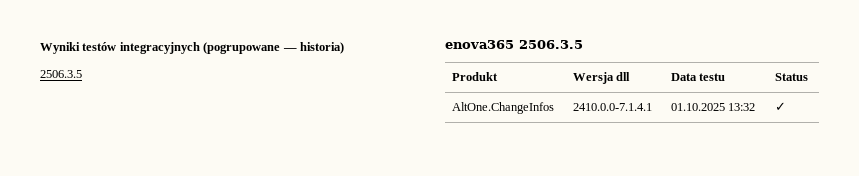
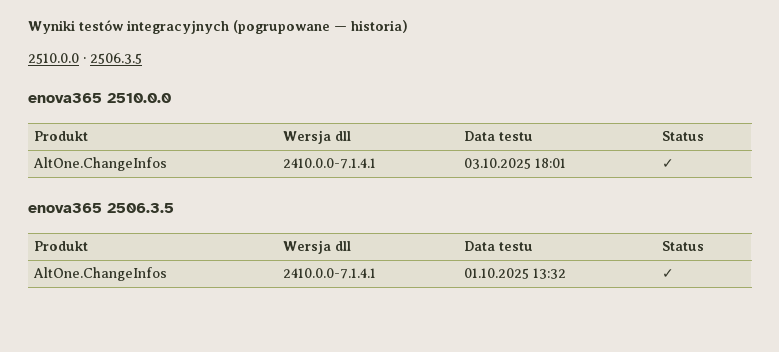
  Wyniki testów integracyjnych (pogrupowane — historia)
- 2506.3.5
+ 2510.0.0 · 2506.3.5
+ enova365 2510.0.0
+ Produkt | Wersja dll | Data testu | Status
+ AltOne.ChangeInfos | 2410.0.0-7.1.4.1 | 03.10.2025 18:01 | ✓

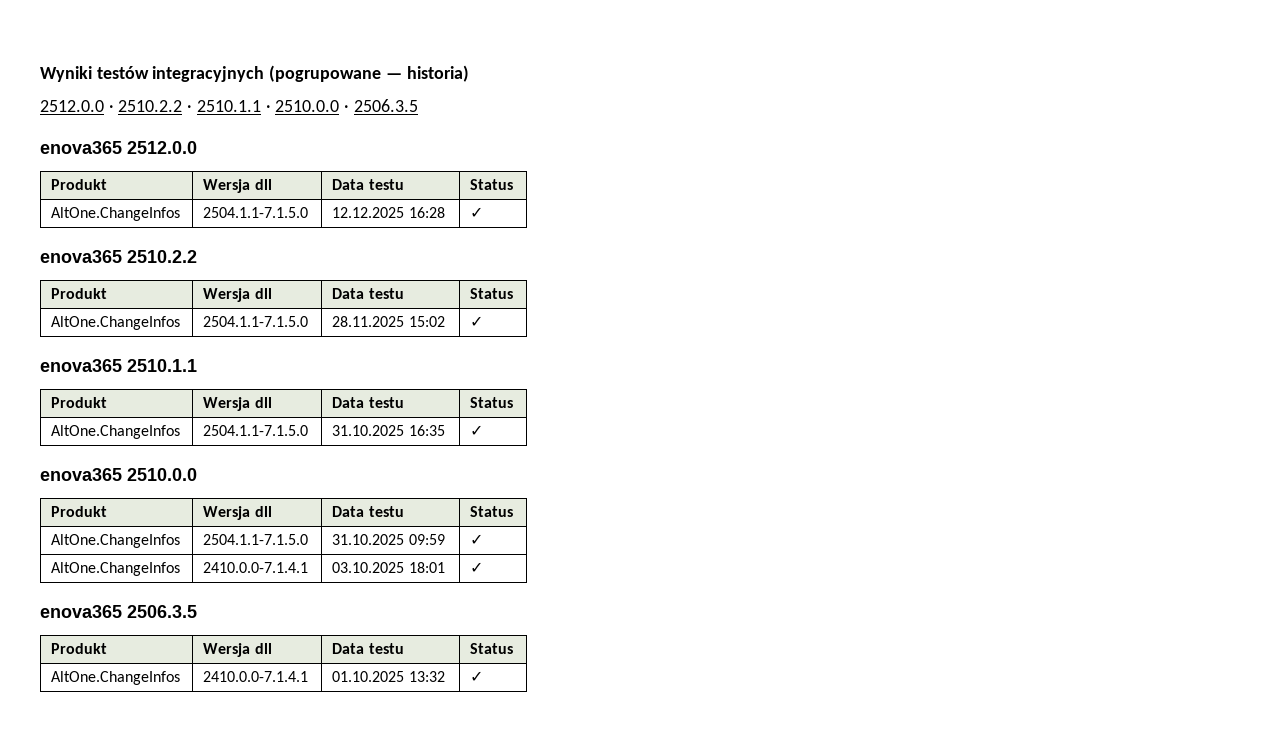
- 2510.0.0 · 2506.3.5
+ 2512.0.0 · 2510.2.2 · 2510.1.1 · 2510.0.0 · 2506.3.5
+ enova365 2512.0.0
+ Produkt | Wersja dll | Data testu | Status
+ AltOne.ChangeInfos | 2504.1.1-7.1.5.0 | 12.12.2025 16:28 | ✓
+ enova365 2510.2.2
+ Produkt | Wersja dll | Data testu | Status
+ AltOne.ChangeInfos | 2504.1.1-7.1.5.0 | 28.11.2025 15:02 | ✓
+ enova365 2510.1.1
+ Produkt | Wersja dll | Data testu | Status
+ AltOne.ChangeInfos | 2504.1.1-7.1.5.0 | 31.10.2025 16:35 | ✓
+ AltOne.ChangeInfos | 2504.1.1-7.1.5.0 | 31.10.2025 09:59 | ✓

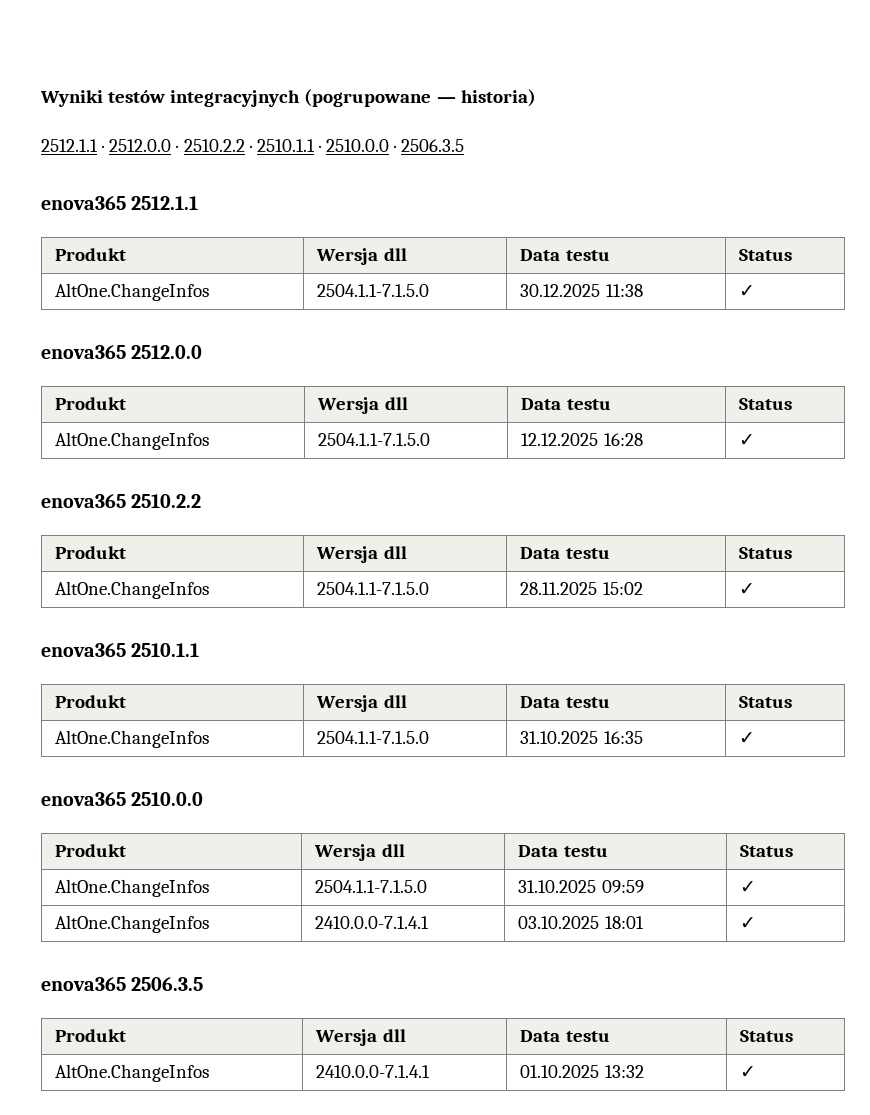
- 2512.0.0 · 2510.2.2 · 2510.1.1 · 2510.0.0 · 2506.3.5
+ 2512.1.1 · 2512.0.0 · 2510.2.2 · 2510.1.1 · 2510.0.0 · 2506.3.5
+ enova365 2512.1.1
+ Produkt | Wersja dll | Data testu | Status
+ AltOne.ChangeInfos | 2504.1.1-7.1.5.0 | 30.12.2025 11:38 | ✓

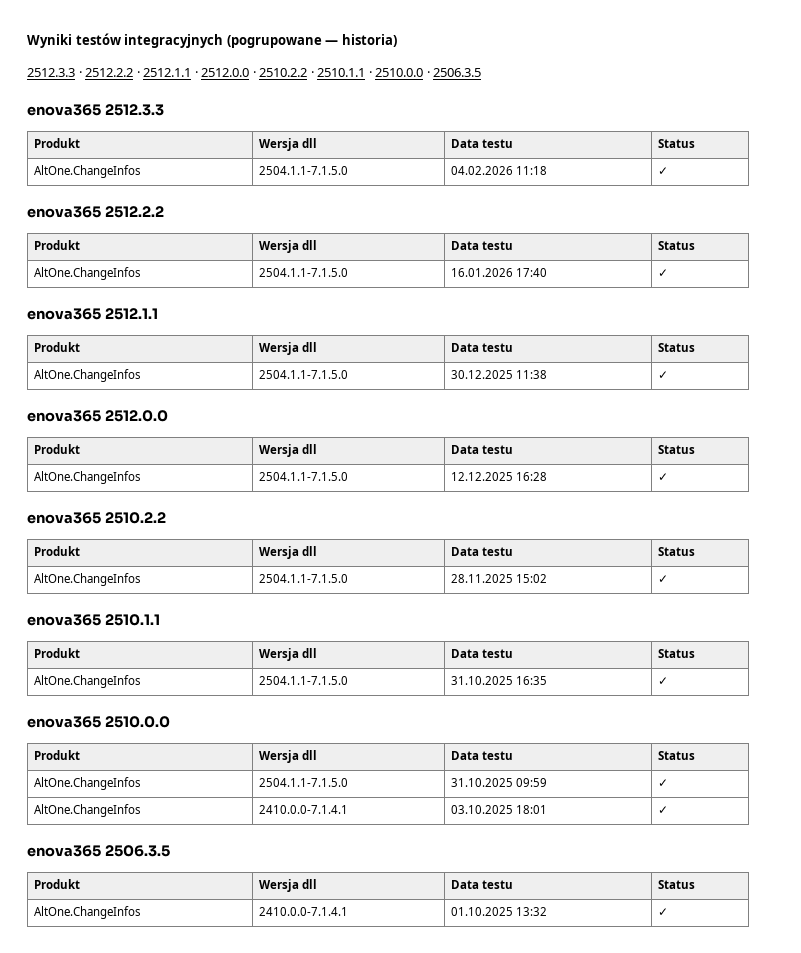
- 2512.1.1 · 2512.0.0 · 2510.2.2 · 2510.1.1 · 2510.0.0 · 2506.3.5
+ 2512.3.3 · 2512.2.2 · 2512.1.1 · 2512.0.0 · 2510.2.2 · 2510.1.1 · 2510.0.0 · 2506.3.5
+ enova365 2512.3.3
+ Produkt | Wersja dll | Data testu | Status
+ AltOne.ChangeInfos | 2504.1.1-7.1.5.0 | 04.02.2026 11:18 | ✓
+ enova365 2512.2.2
+ Produkt | Wersja dll | Data testu | Status
+ AltOne.ChangeInfos | 2504.1.1-7.1.5.0 | 16.01.2026 17:40 | ✓

